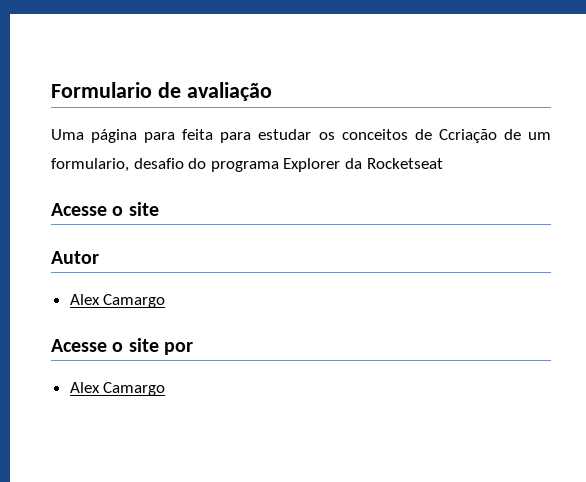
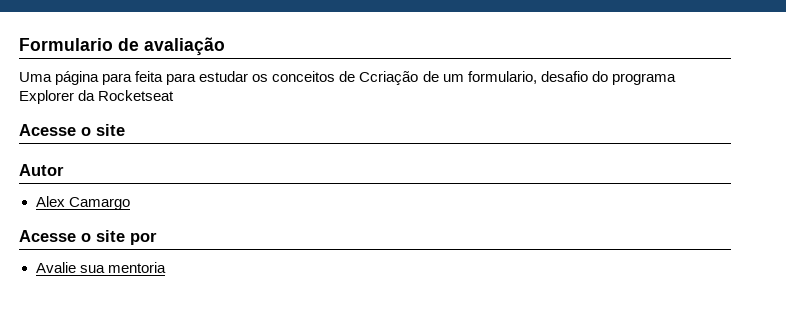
  Acesse o site por
- Alex Camargo
+ Avalie sua mentoria

